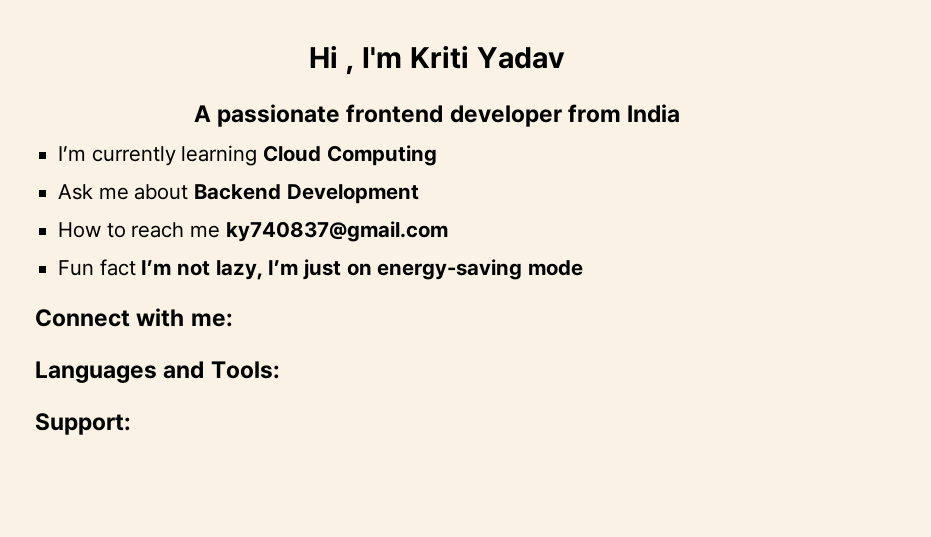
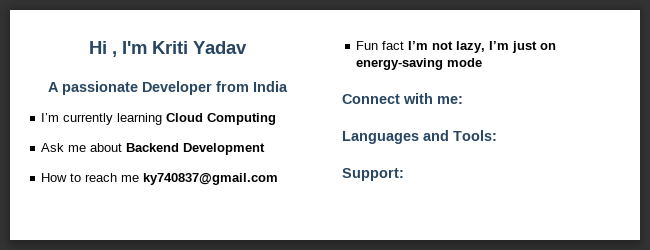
- A passionate frontend developer from India
+ A passionate Developer from India

